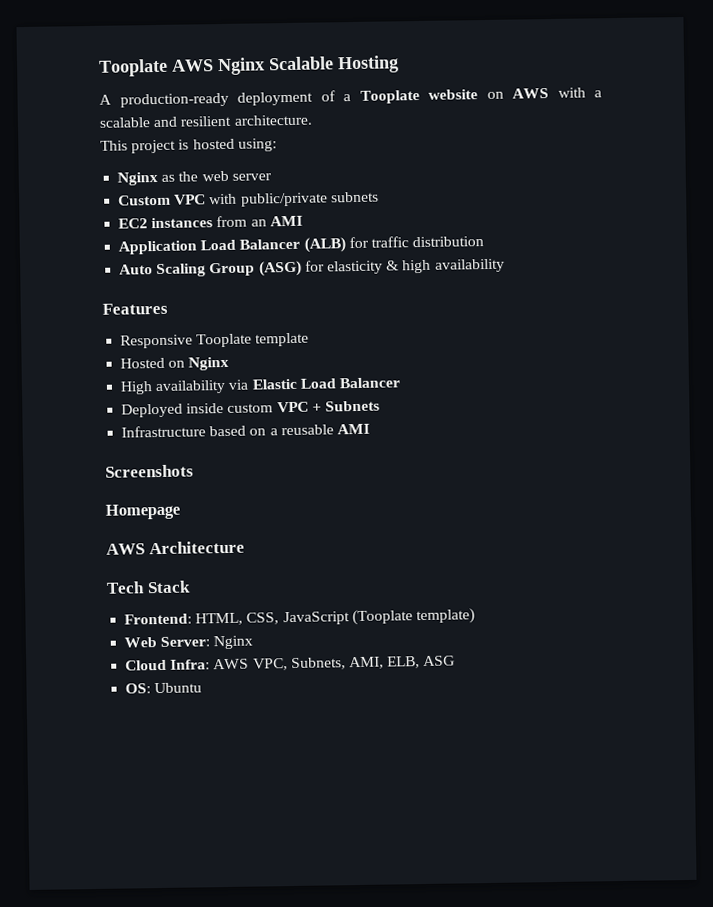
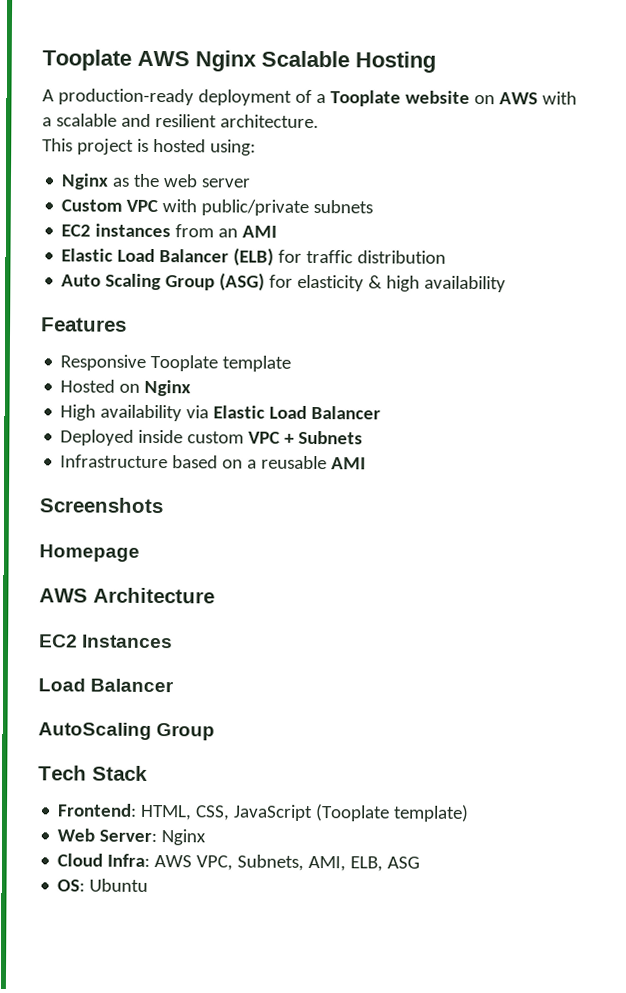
- Application Load Balancer (ALB) for traffic distribution
+ Elastic Load Balancer (ELB) for traffic distribution
+ EC2 Instances
+ Load Balancer
+ AutoScaling Group

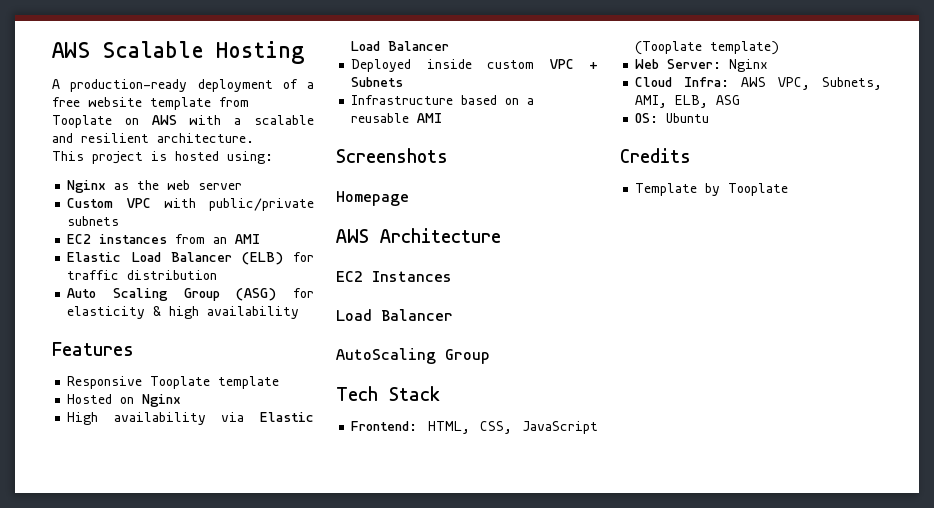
- Tooplate AWS Nginx Scalable Hosting
+ AWS Scalable Hosting
- A production-ready deployment of a Tooplate website on AWS with a scalable and resilient architecture.
+ A production-ready deployment of a free website template from Tooplate on AWS with a scalable and resilient architecture.
+ Credits
+ Template by Tooplate

